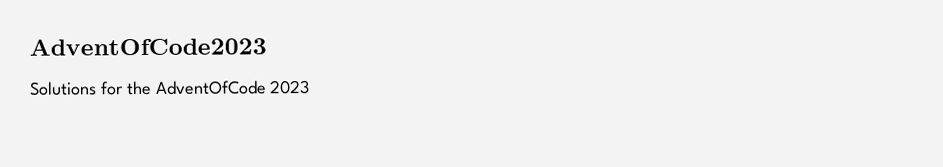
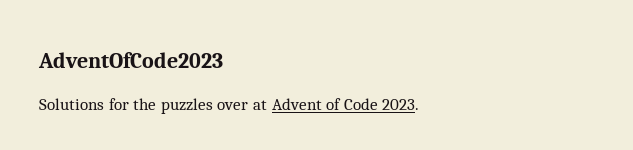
- Solutions for the AdventOfCode 2023
+ Solutions for the puzzles over at Advent of Code 2023.

